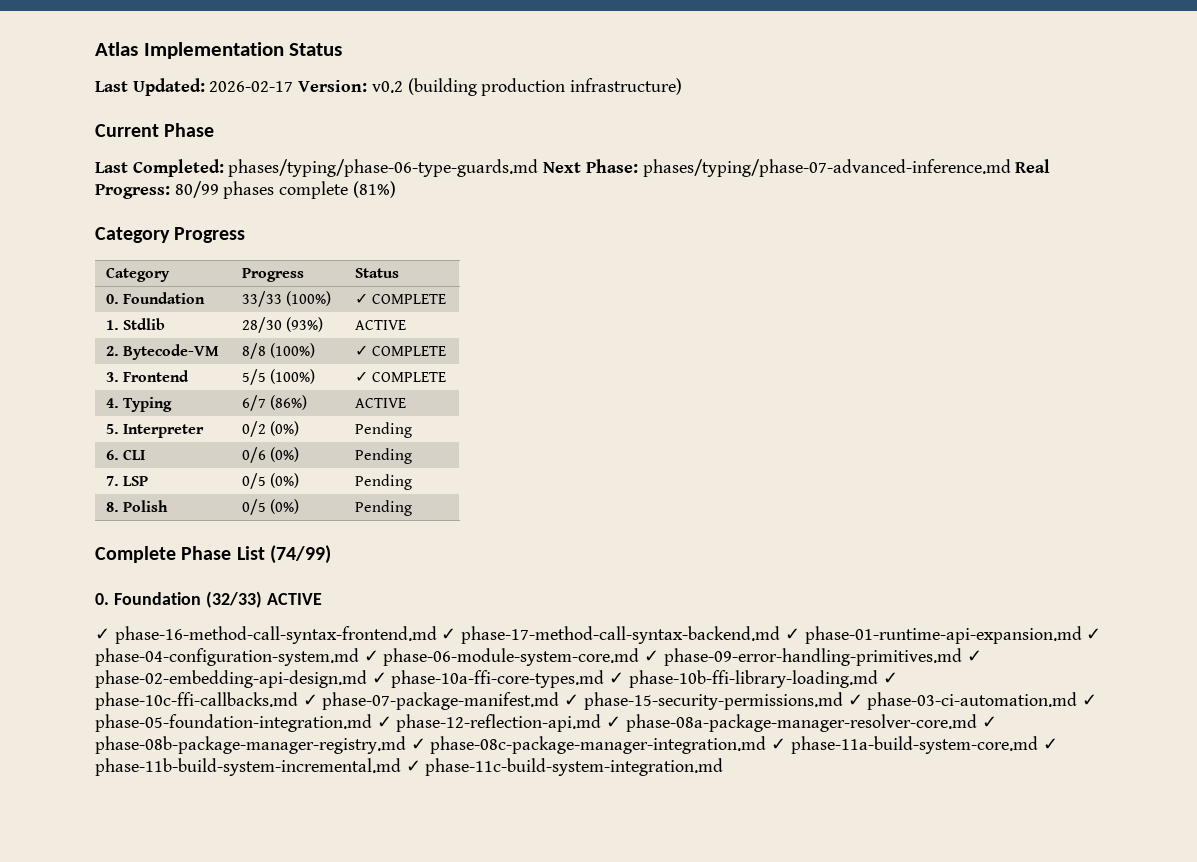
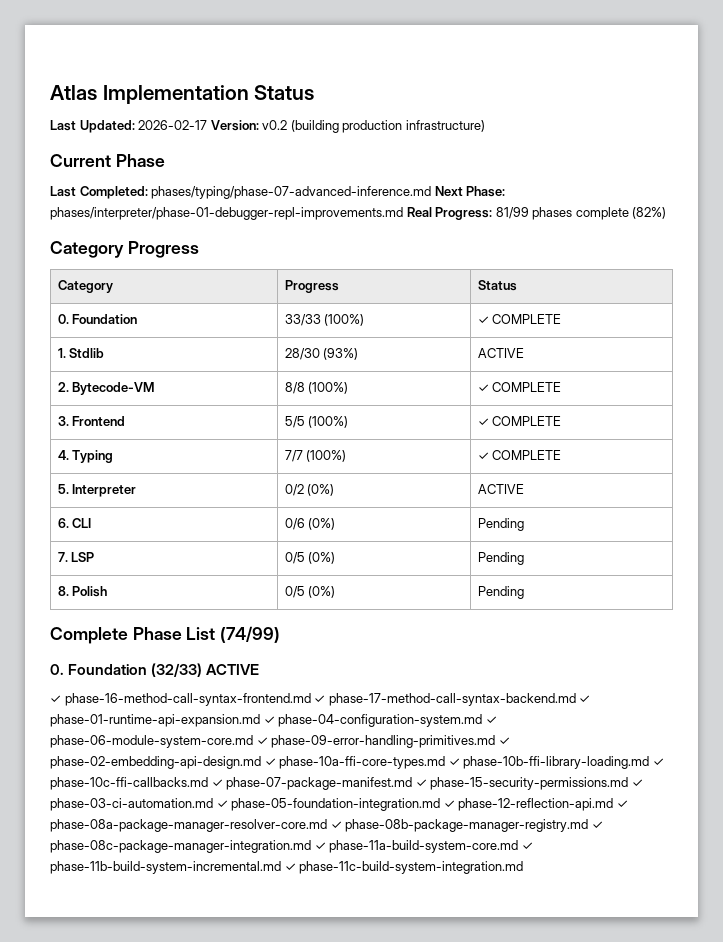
- Last Completed: phases/typing/phase-06-type-guards.md Next Phase: phases/typing/phase-07-advanced-inference.md Real Progress: 80/99 phases complete (81%)
+ Last Completed: phases/typing/phase-07-advanced-inference.md Next Phase: phases/interpreter/phase-01-debugger-repl-improvements.md Real Progress: 81/99 phases complete (82%)
- 4. Typing | 6/7 (86%) | ACTIVE
+ 4. Typing | 7/7 (100%) | ✓ COMPLETE
- 5. Interpreter | 0/2 (0%) | Pending
+ 5. Interpreter | 0/2 (0%) | ACTIVE

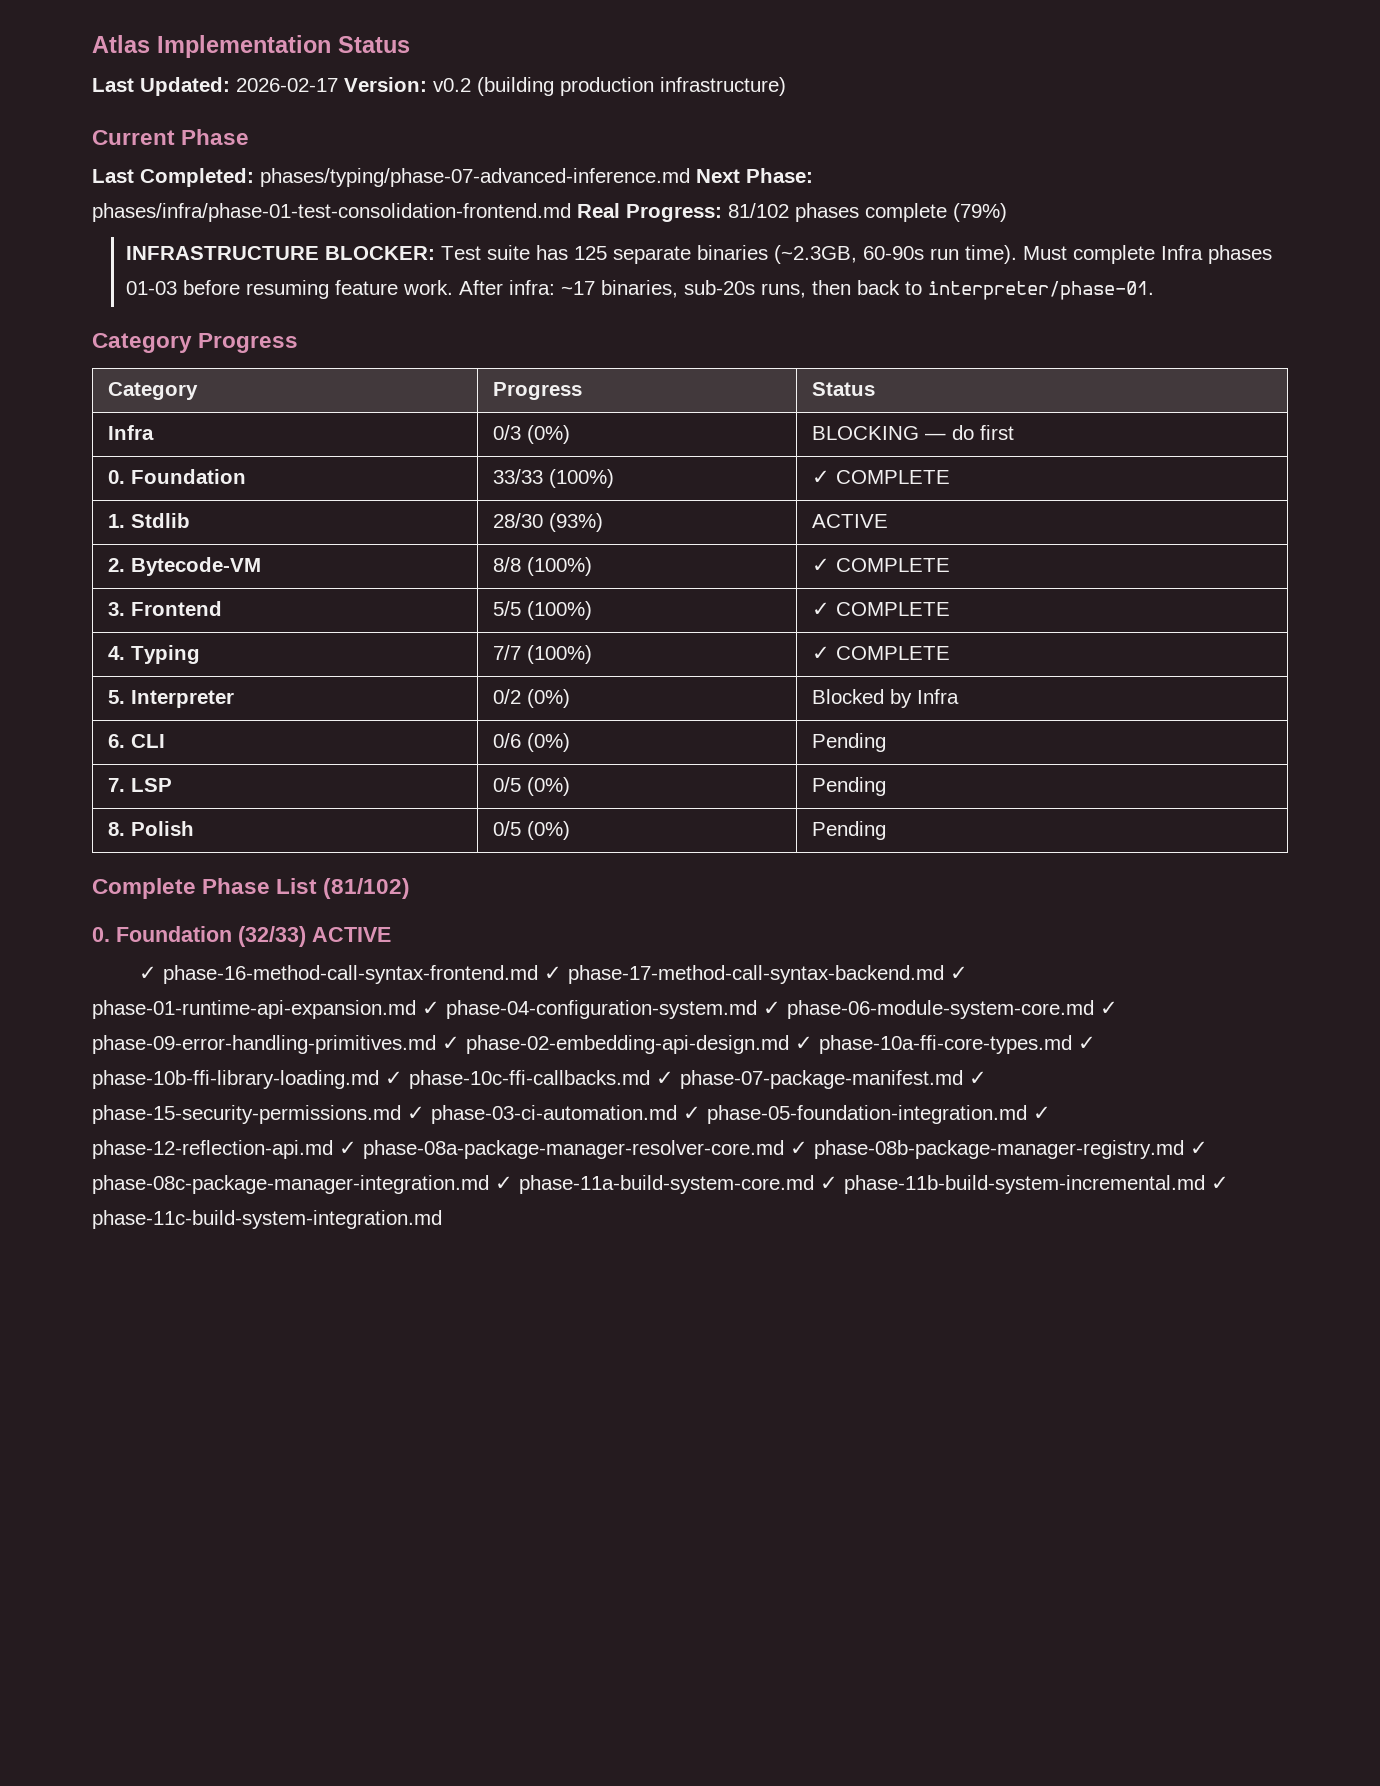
- Last Completed: phases/typing/phase-07-advanced-inference.md Next Phase: phases/interpreter/phase-01-debugger-repl-improvements.md Real Progress: 81/99 phases complete (82%)
+ Last Completed: phases/typing/phase-07-advanced-inference.md Next Phase: phases/infra/phase-01-test-consolidation-frontend.md Real Progress: 81/102 phases complete (79%)
+ INFRASTRUCTURE BLOCKER: Test suite has 125 separate binaries (~2.3GB, 60-90s run time). Must complete Infra phases 01-03 before resuming feature work. After infra: ~17 binaries, sub-20s runs, then back to interpreter/phase-01.
+ Infra | 0/3 (0%) | BLOCKING — do first
- 5. Interpreter | 0/2 (0%) | ACTIVE
+ 5. Interpreter | 0/2 (0%) | Blocked by Infra
- Complete Phase List (74/99)
+ Complete Phase List (81/102)

